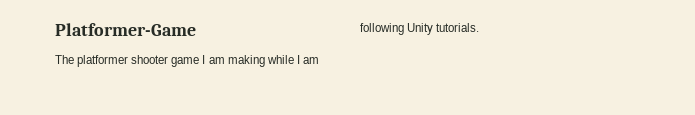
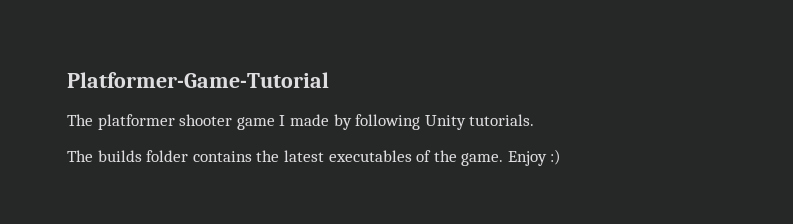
- Platformer-Game
+ Platformer-Game-Tutorial
- The platformer shooter game I am making while I am following Unity tutorials.
+ The platformer shooter game I made by following Unity tutorials.
+ The builds folder contains the latest executables of the game. Enjoy :)

